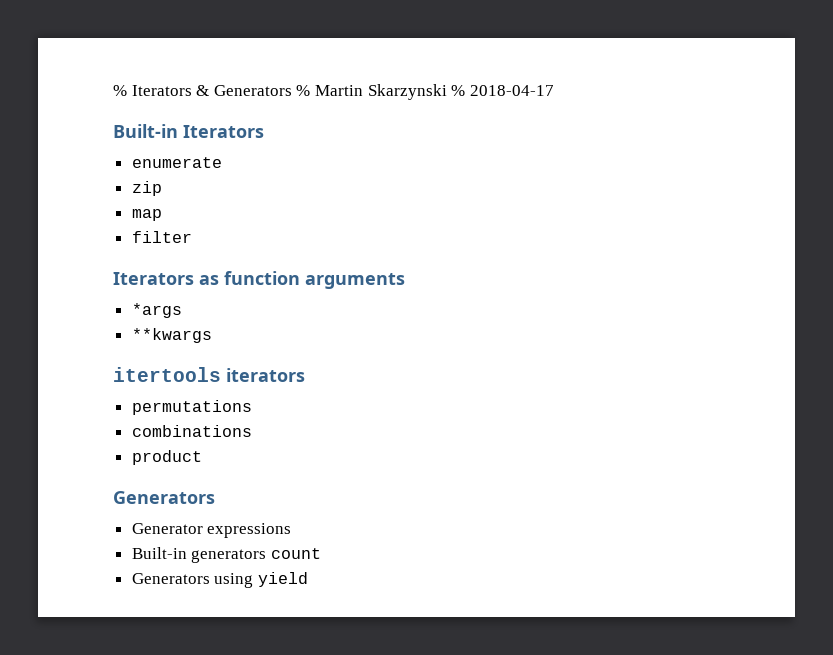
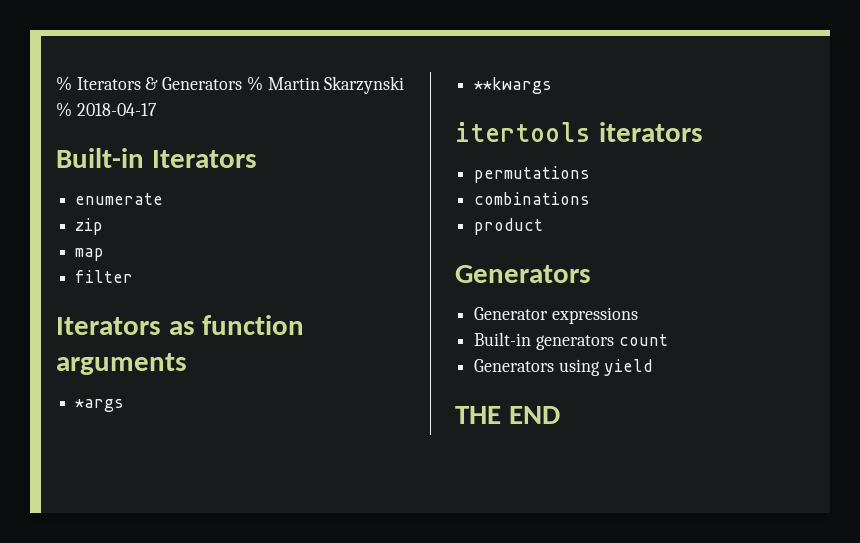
+ THE END

